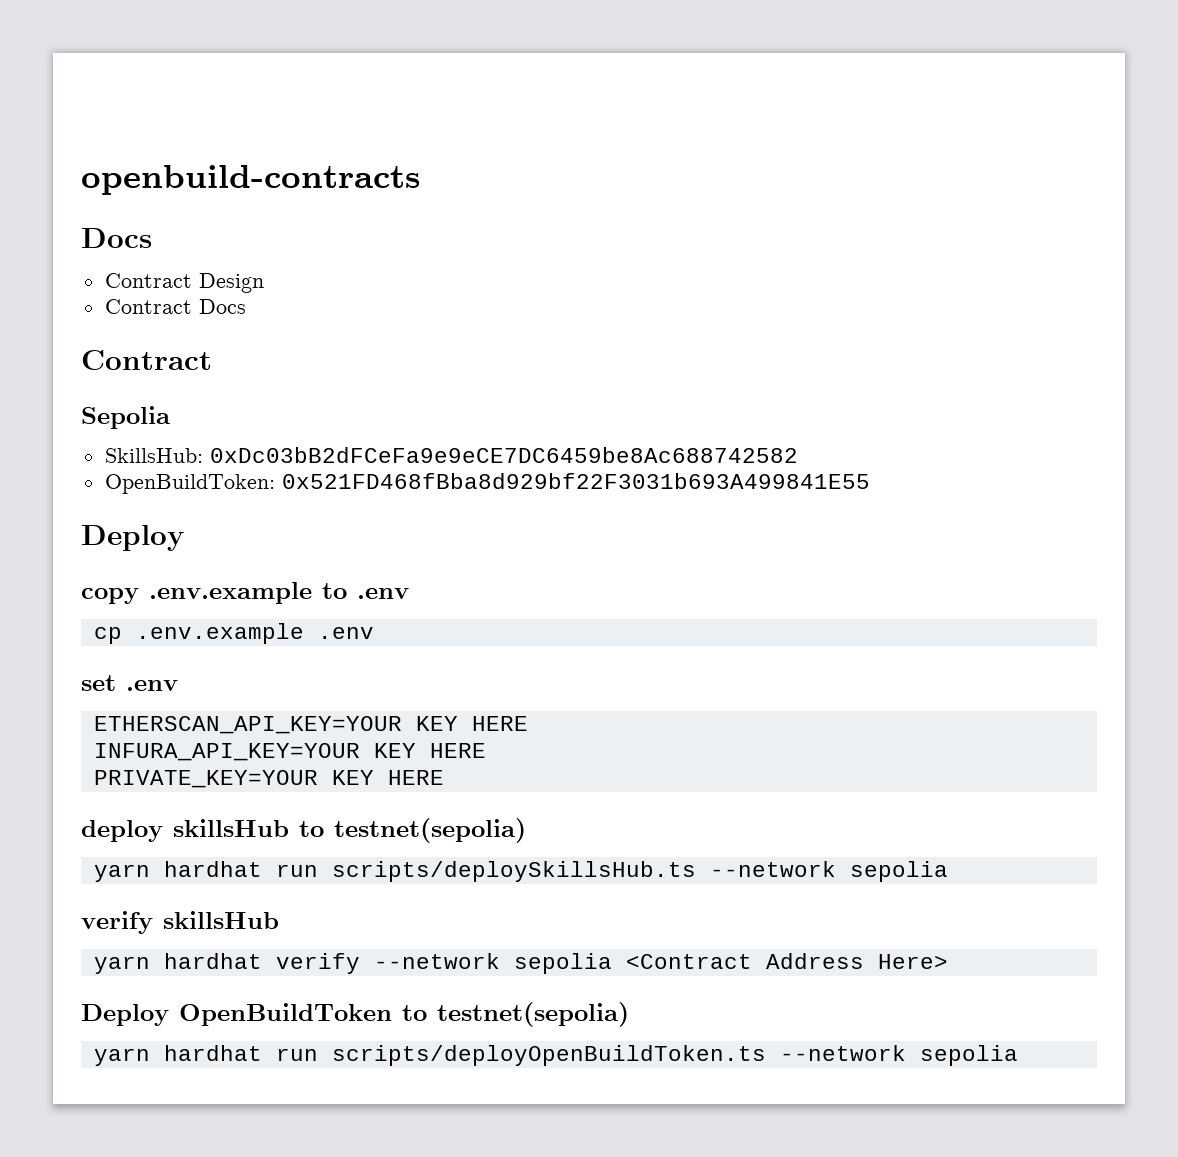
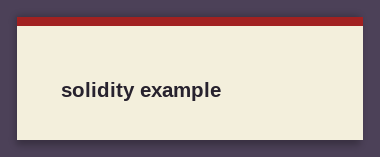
- openbuild-contracts
- Docs
- Contract Design
- Contract Docs
- Contract
- Sepolia
- SkillsHub: 0xDc03bB2dFCeFa9e9eCE7DC6459be8Ac688742582
- OpenBuildToken: 0x521FD468fBba8d929bf22F3031b693A499841E55
- Deploy
- copy .env.example to .env
- cp .env.example .env
- set .env
- ETHERSCAN_API_KEY=YOUR KEY HERE
- INFURA_API_KEY=YOUR KEY HERE
- PRIVATE_KEY=YOUR KEY HERE
- deploy skillsHub to testnet(sepolia)
- yarn hardhat run scripts/deploySkillsHub.ts --network sepolia
- verify skillsHub
- yarn hardhat verify --network sepolia <Contract Address Here>
- Deploy OpenBuildToken to testnet(sepolia)
- yarn hardhat run scripts/deployOpenBuildToken.ts --network sepolia
+ solidity example

